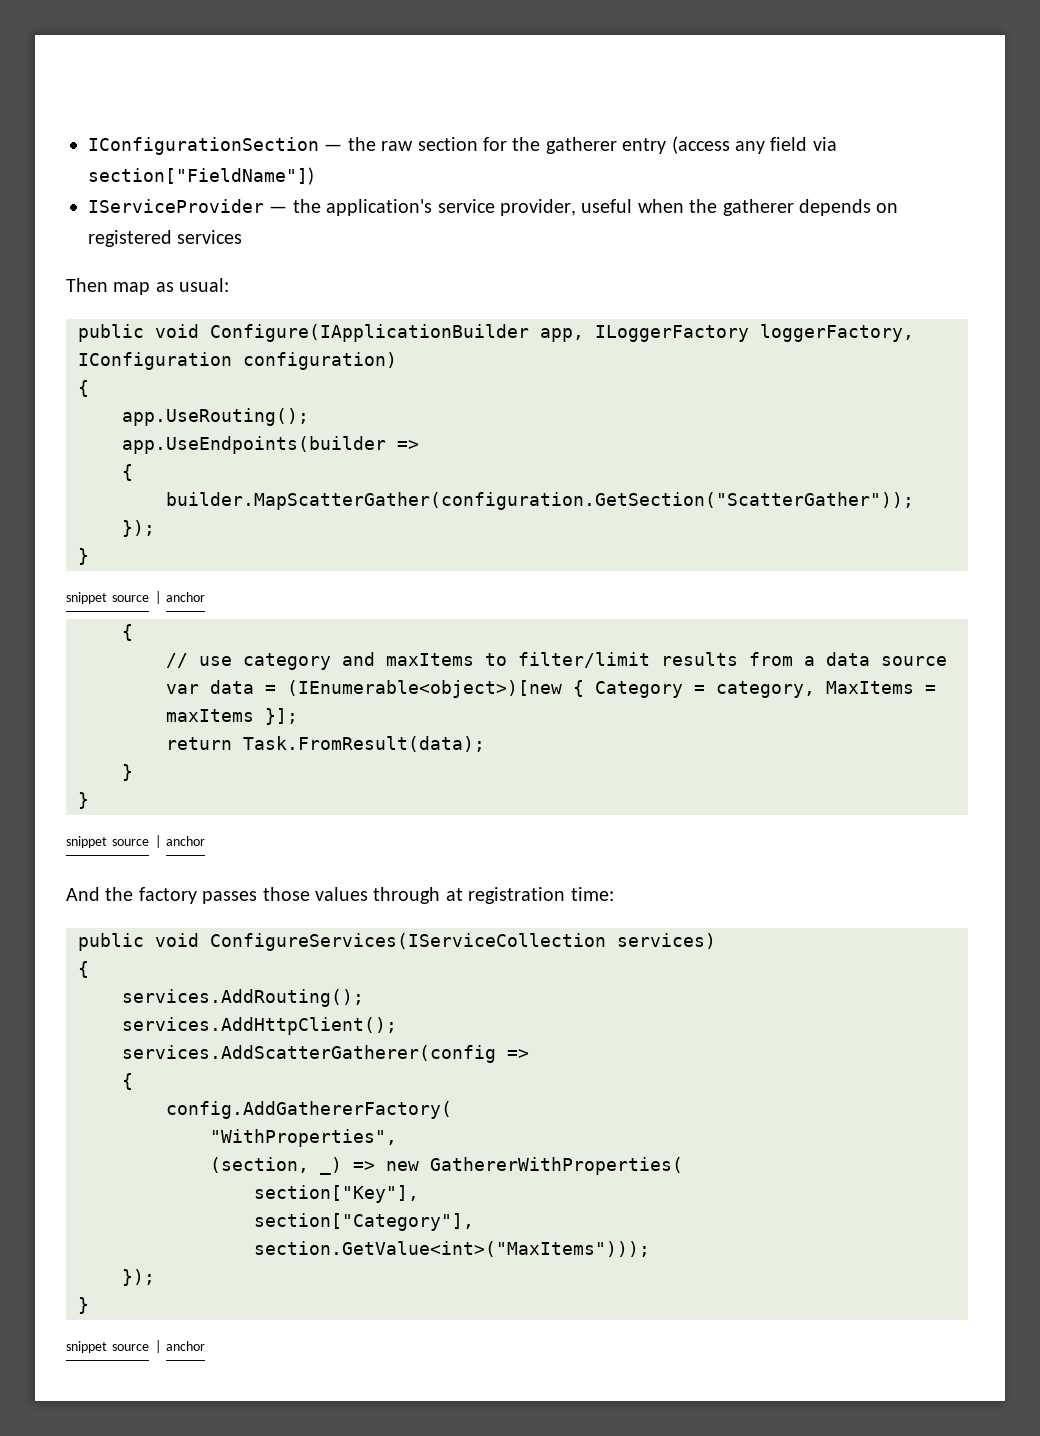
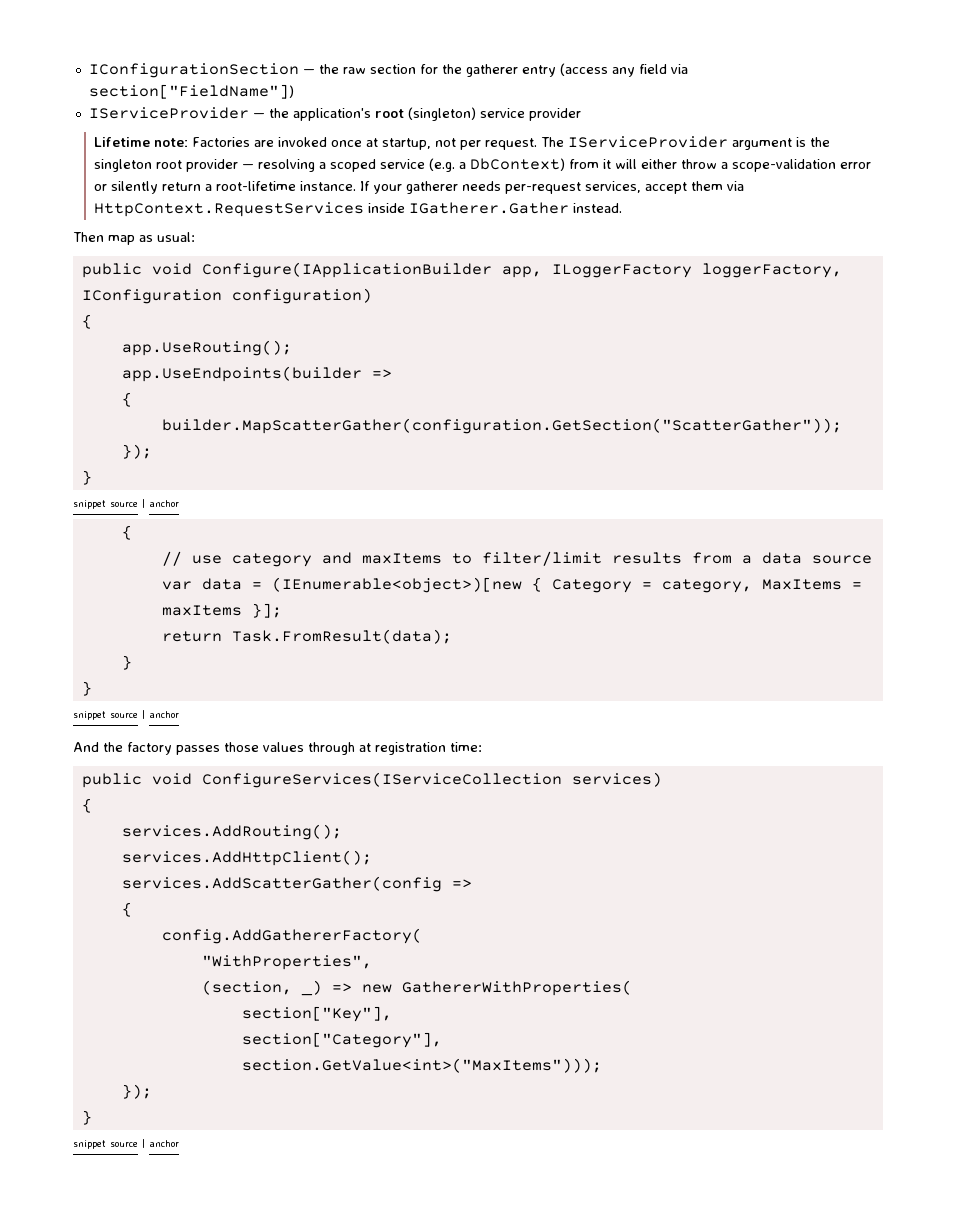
- IServiceProvider — the application's service provider, useful when the gatherer depends on registered services
+ IServiceProvider — the application's root (singleton) service provider
+ Lifetime note: Factories are invoked once at startup, not per request. The IServiceProvider argument is the singleton root provider — resolving a scoped service (e.g. a DbContext) from it will either throw a scope-validation error or silently return a root-lifetime instance. If your gatherer needs per-request services, accept them via HttpContext.RequestServices inside IGatherer.Gather instead.
- services.AddScatterGatherer(config =>
+ services.AddScatterGather(config =>

